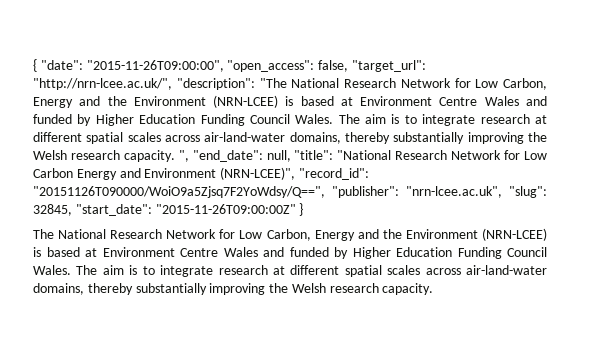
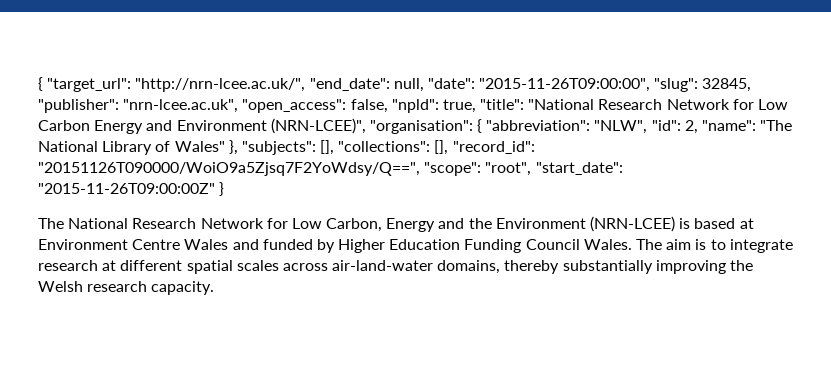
- { "date": "2015-11-26T09:00:00", "open_access": false, "target_url": "http://nrn-lcee.ac.uk/", "description": "The National Research Network for Low Carbon, Energy and the Environment (NRN-LCEE) is based at Environment Centre Wales and funded by Higher Education Funding Council Wales. The aim is to integrate research at different spatial scales across air-land-water domains, thereby substantially improving the Welsh research capacity. ", "end_date": null, "title": "National Research Network for Low Carbon Energy and Environment (NRN-LCEE)", "record_id": "20151126T090000/WoiO9a5Zjsq7F2YoWdsy/Q==", "publisher": "nrn-lcee.ac.uk", "slug": 32845, "start_date": "2015-11-26T09:00:00Z" }
+ { "target_url": "http://nrn-lcee.ac.uk/", "end_date": null, "date": "2015-11-26T09:00:00", "slug": 32845, "publisher": "nrn-lcee.ac.uk", "open_access": false, "npld": true, "title": "National Research Network for Low Carbon Energy and Environment (NRN-LCEE)", "organisation": { "abbreviation": "NLW", "id": 2, "name": "The National Library of Wales" }, "subjects": [], "collections": [], "record_id": "20151126T090000/WoiO9a5Zjsq7F2YoWdsy/Q==", "scope": "root", "start_date": "2015-11-26T09:00:00Z" }

